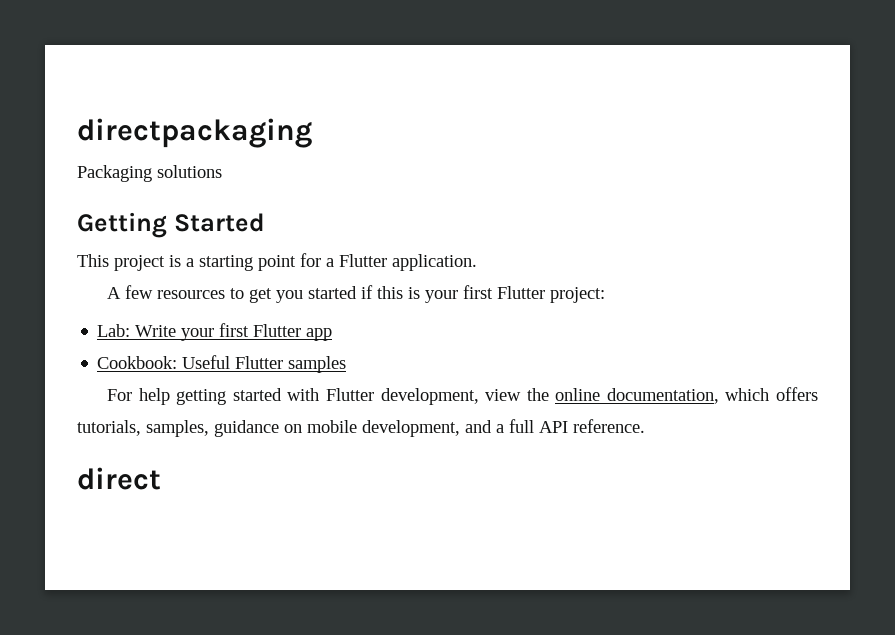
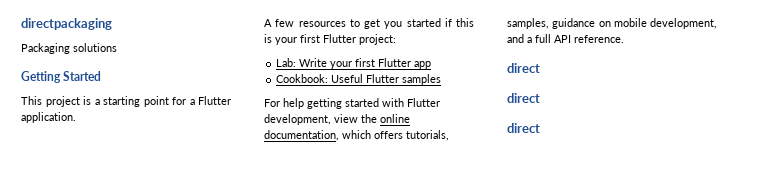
  For help getting started with Flutter development, view the online documentation, which offers tutorials, samples, guidance on mobile development, and a full API reference.
+ direct
+ direct

